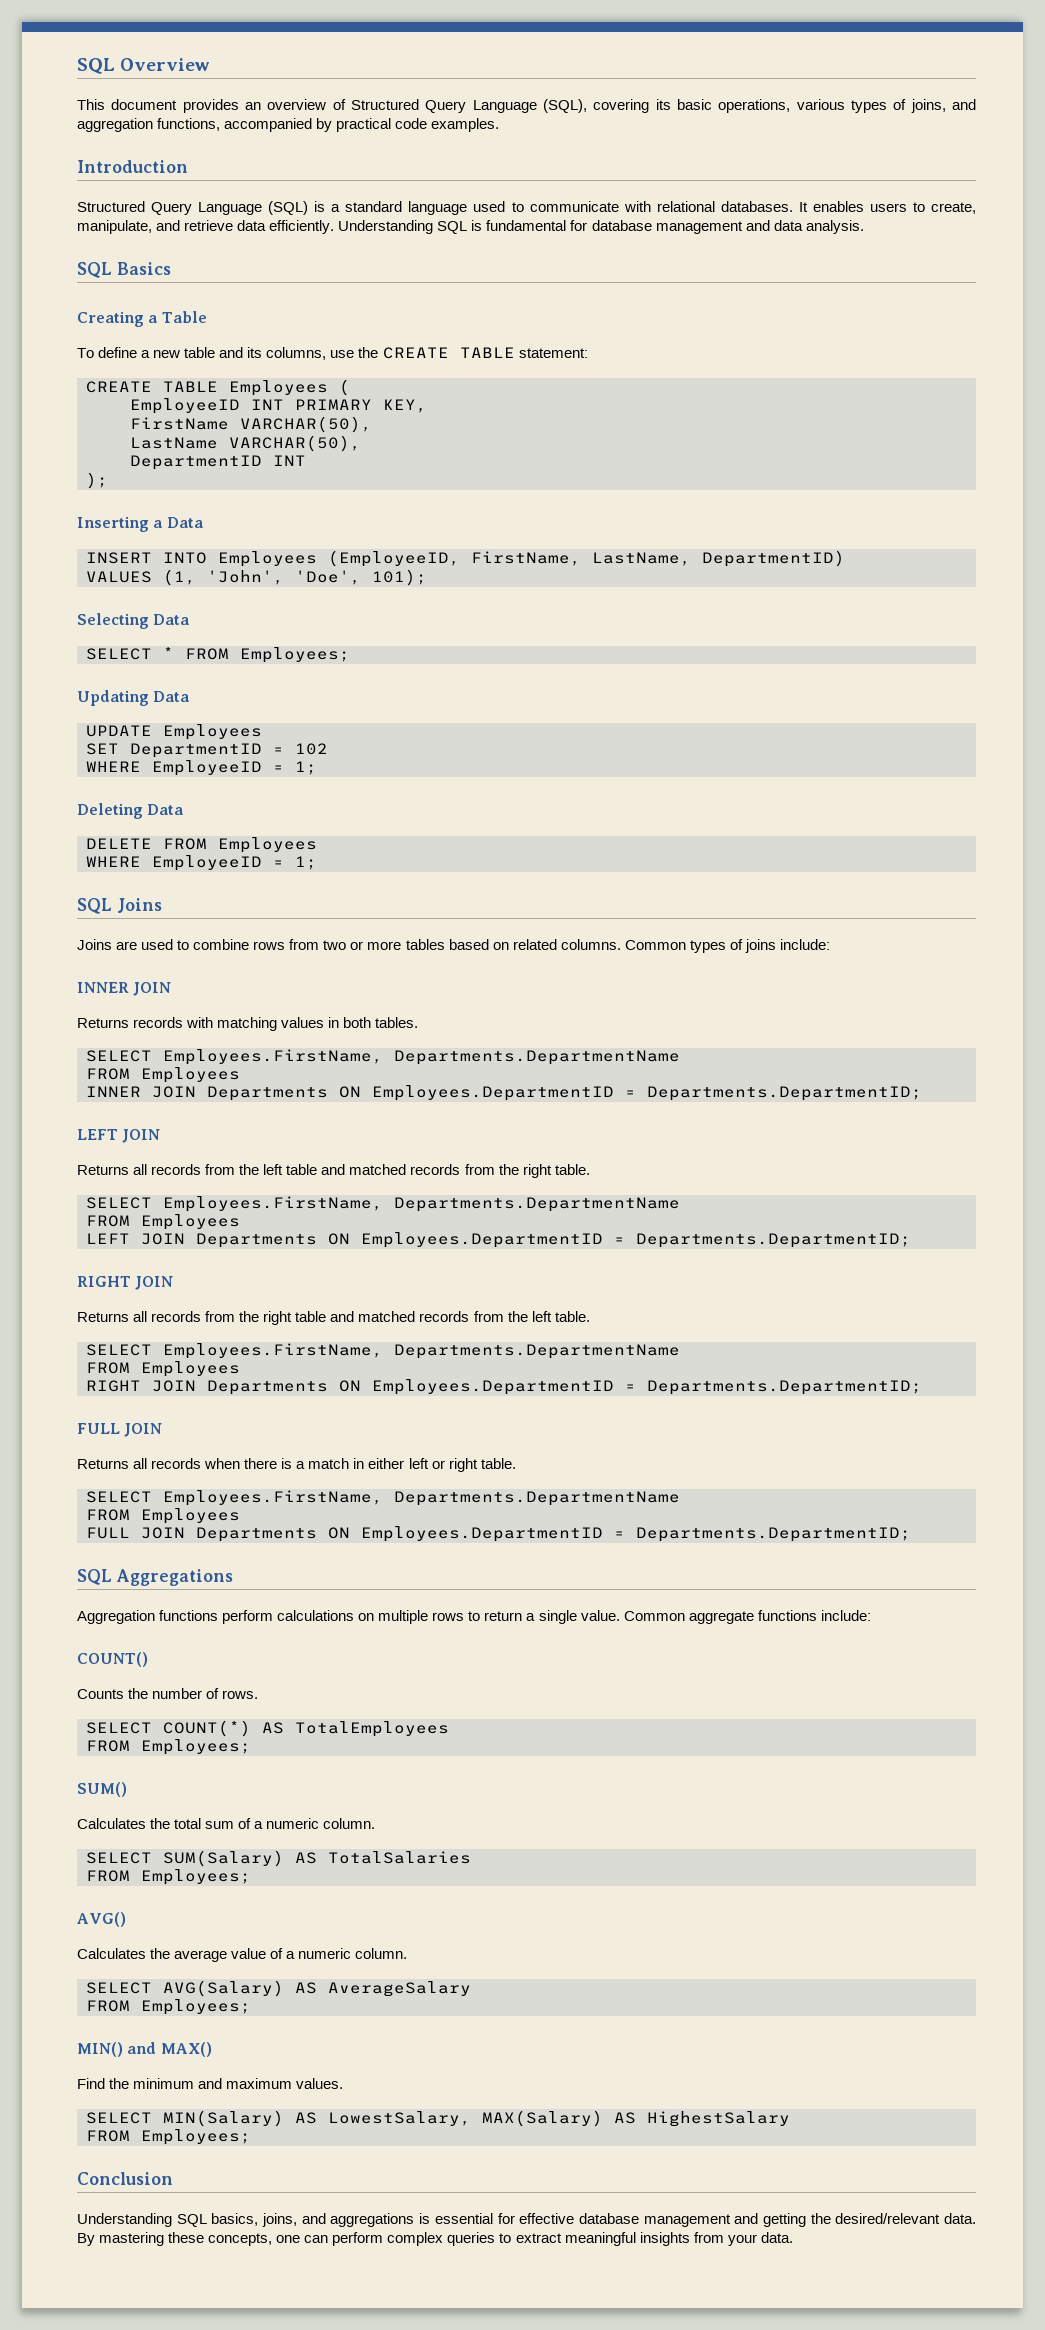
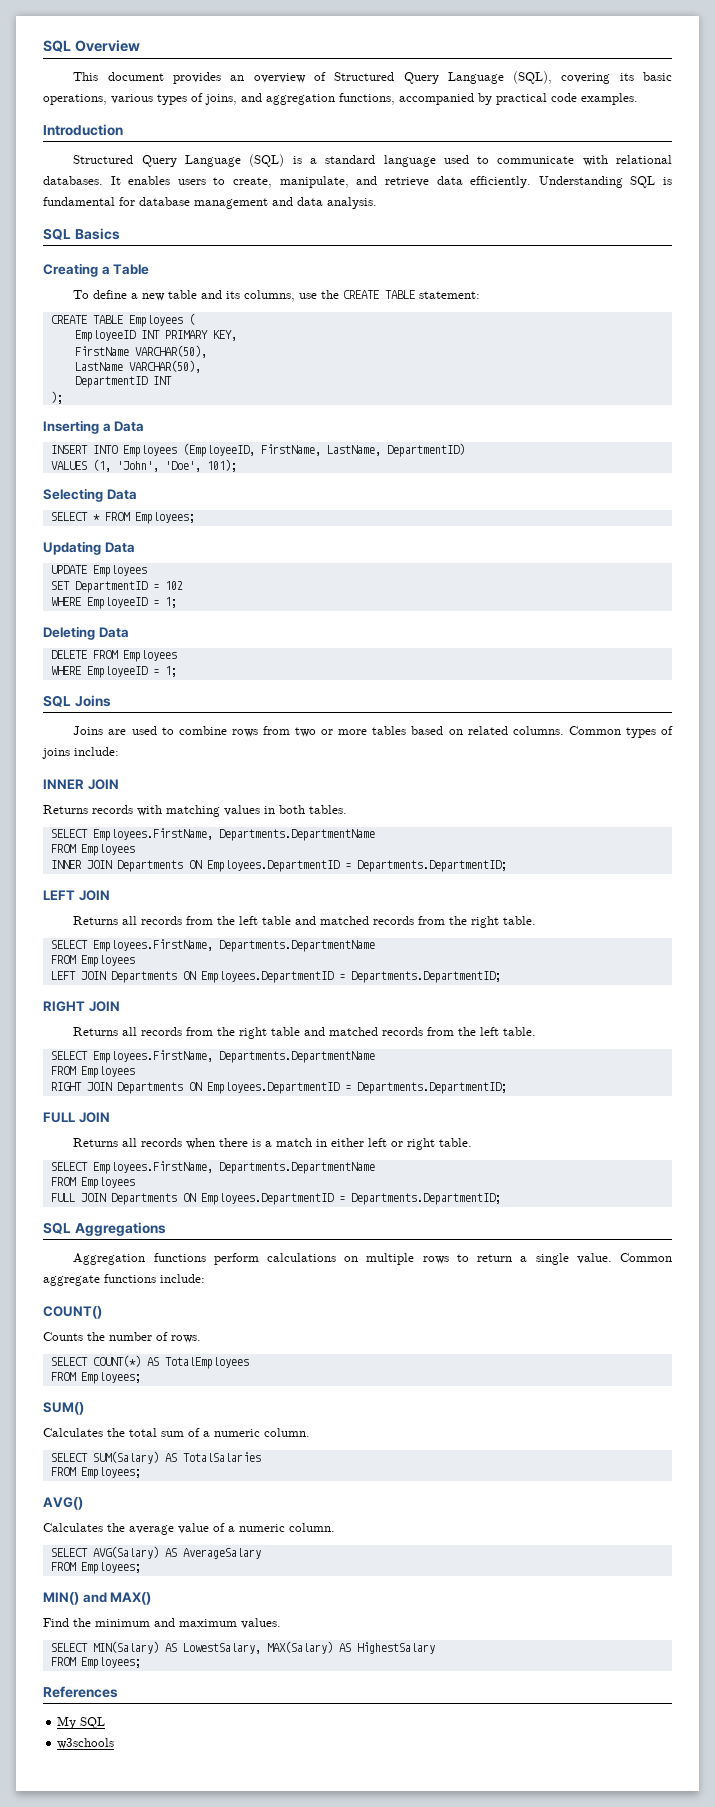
- Conclusion
- Understanding SQL basics, joins, and aggregations is essential for effective database management and getting the desired/relevant data. By mastering these concepts, one can perform complex queries to extract meaningful insights from your data.
+ References
+ My SQL
+ w3schools

